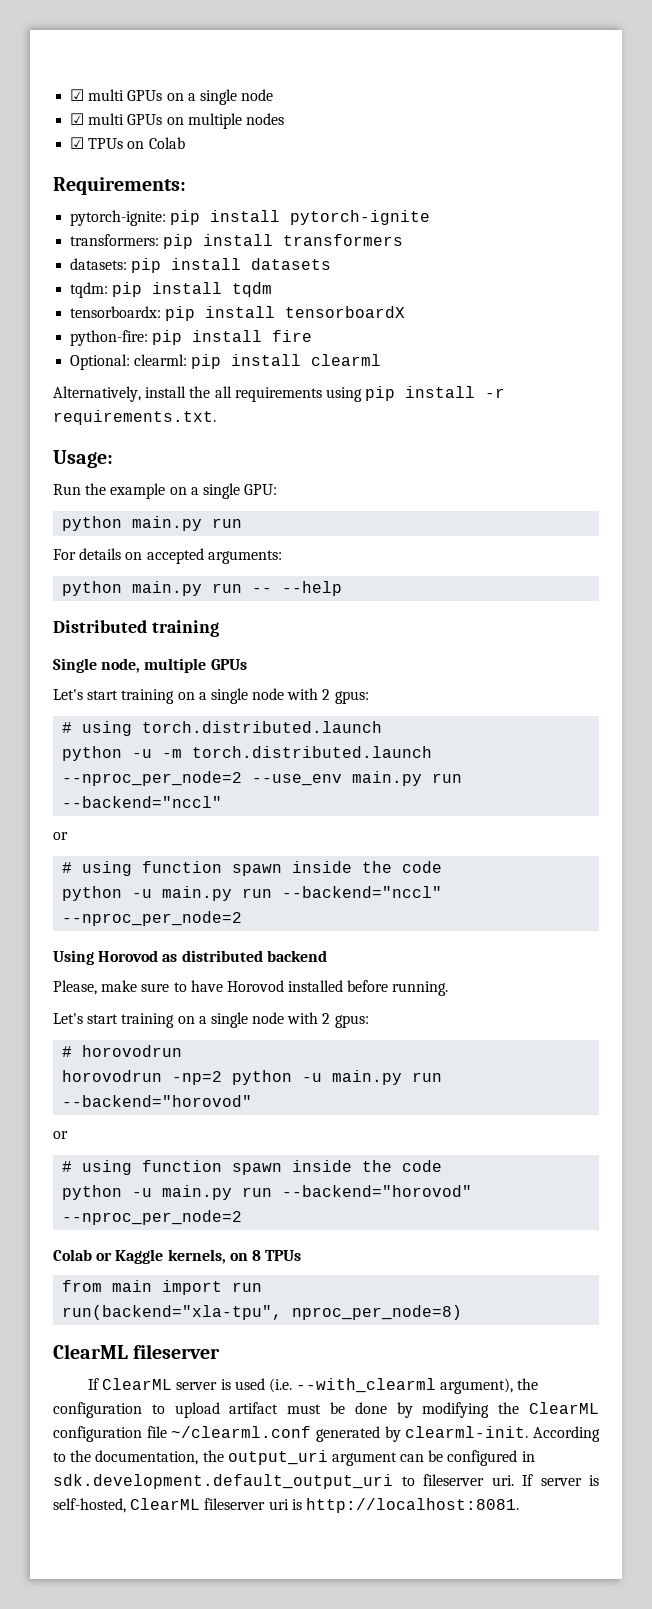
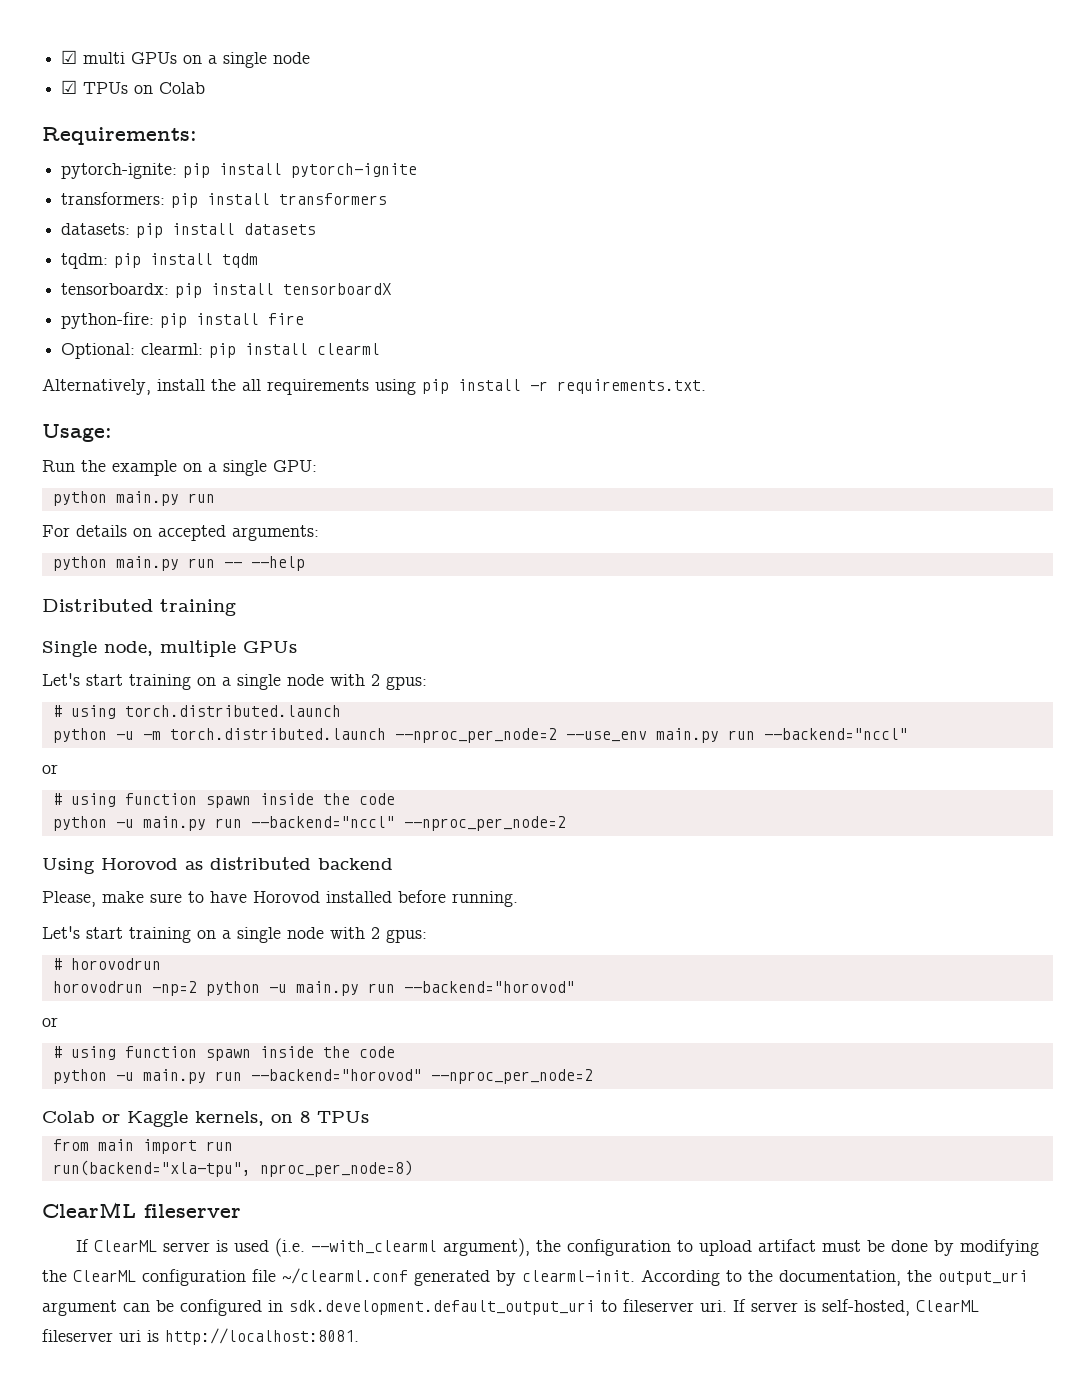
- ☑ multi GPUs on multiple nodes

